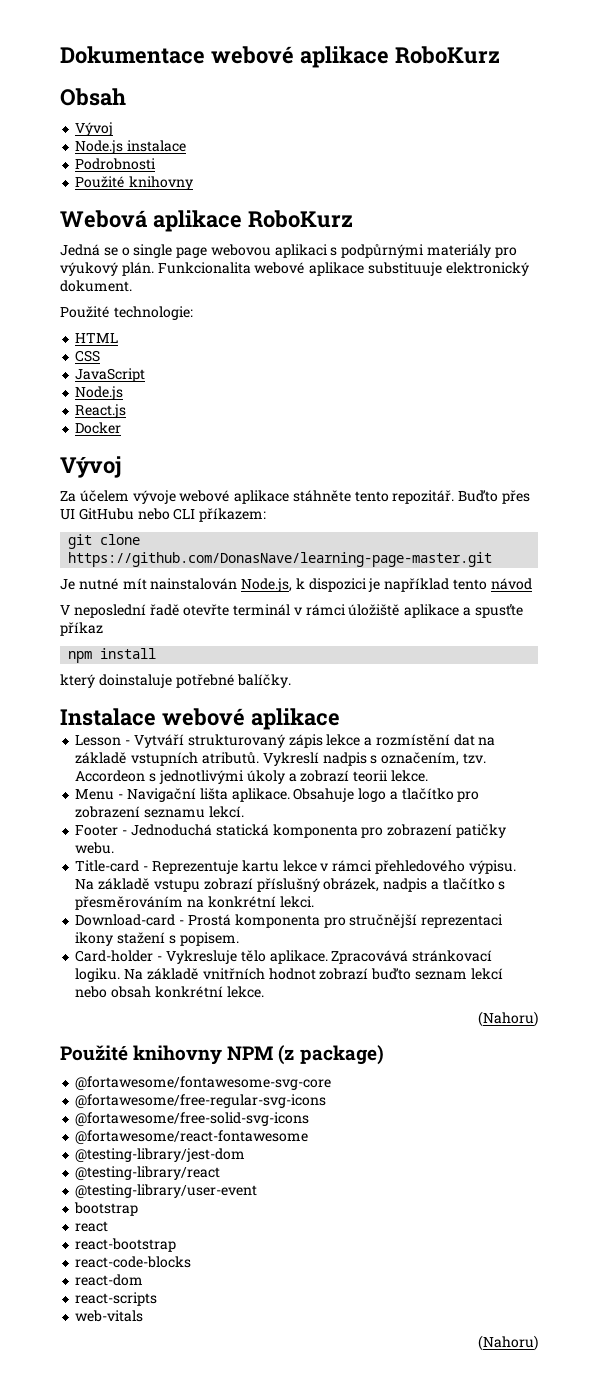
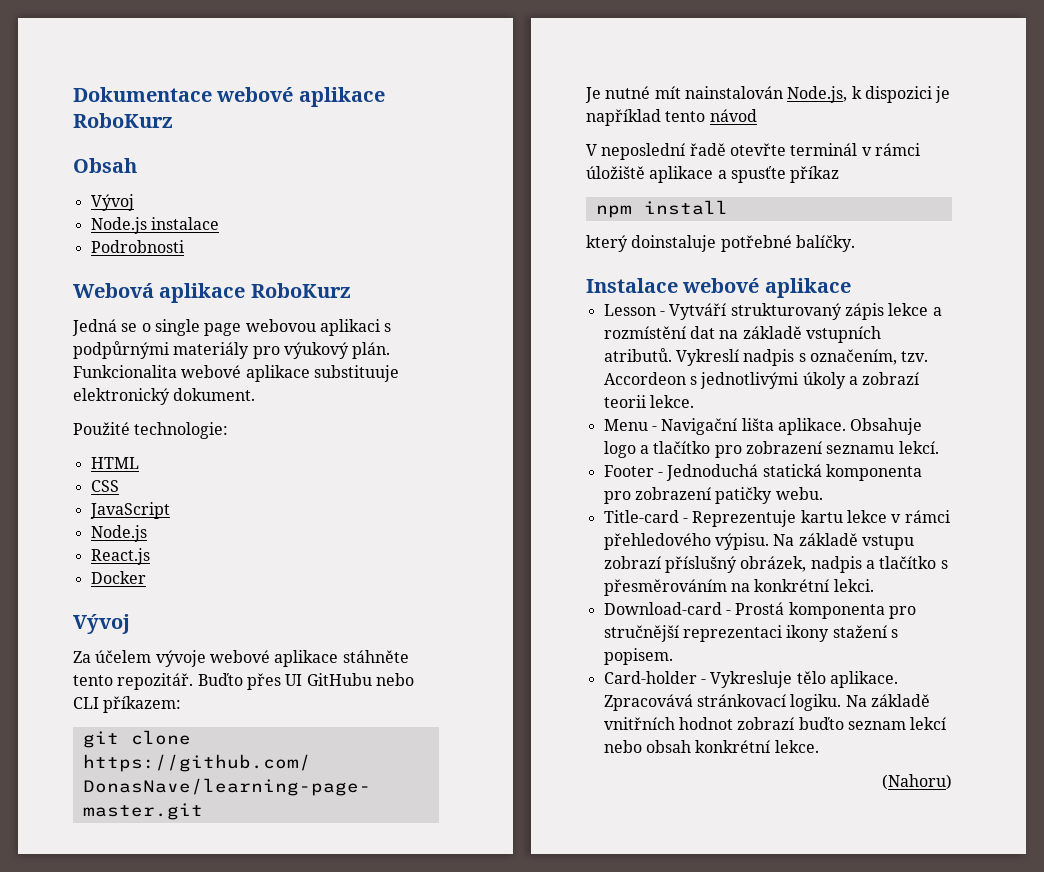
  Podrobnosti
- Použité knihovny
- Použité knihovny NPM (z package)
- @fortawesome/fontawesome-svg-core
- @fortawesome/free-regular-svg-icons
- @fortawesome/free-solid-svg-icons
- @fortawesome/react-fontawesome
- @testing-library/jest-dom
- @testing-library/react
- @testing-library/user-event
- bootstrap
- react
- react-bootstrap
- react-code-blocks
- react-dom
- react-scripts
- web-vitals
- (Nahoru)

